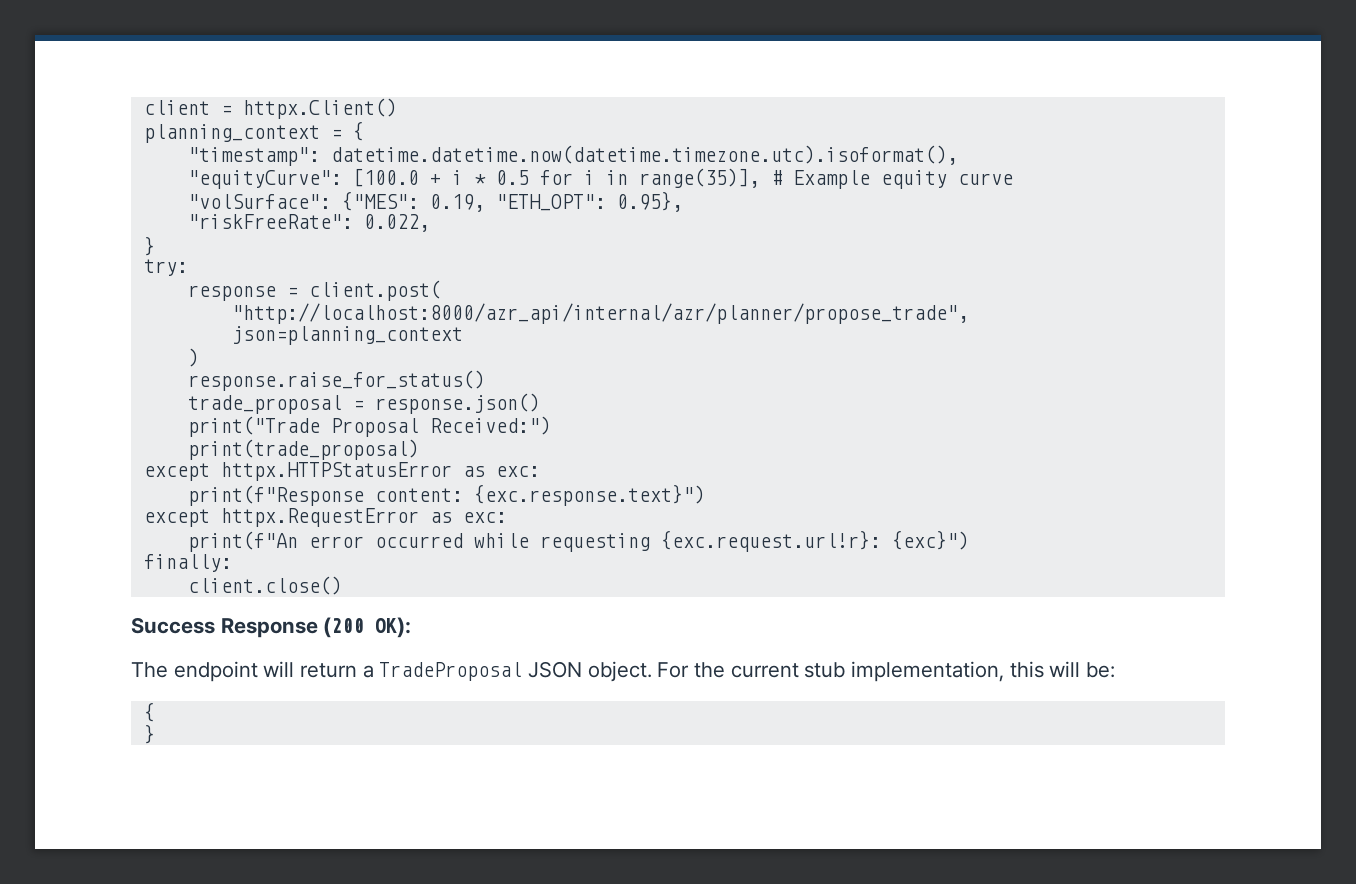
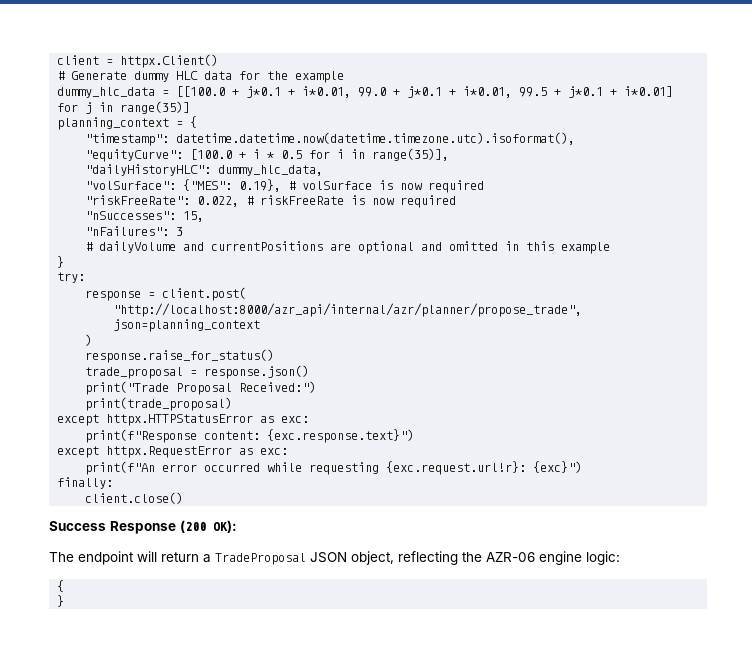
+ # Generate dummy HLC data for the example
+ dummy_hlc_data = [[100.0 + j*0.1 + i*0.01, 99.0 + j*0.1 + i*0.01, 99.5 + j*0.1 + i*0.01] for j in range(35)]
- "equityCurve": [100.0 + i * 0.5 for i in range(35)], # Example equity curve
- "volSurface": {"MES": 0.19, "ETH_OPT": 0.95},
- "riskFreeRate": 0.022,
+ "equityCurve": [100.0 + i * 0.5 for i in range(35)],
+ "dailyHistoryHLC": dummy_hlc_data,
+ "volSurface": {"MES": 0.19}, # volSurface is now required
+ "riskFreeRate": 0.022, # riskFreeRate is now required
+ "nSuccesses": 15,
+ "nFailures": 3
+ # dailyVolume and currentPositions are optional and omitted in this example
- The endpoint will return a TradeProposal JSON object. For the current stub implementation, this will be:
+ The endpoint will return a TradeProposal JSON object, reflecting the AZR-06 engine logic:

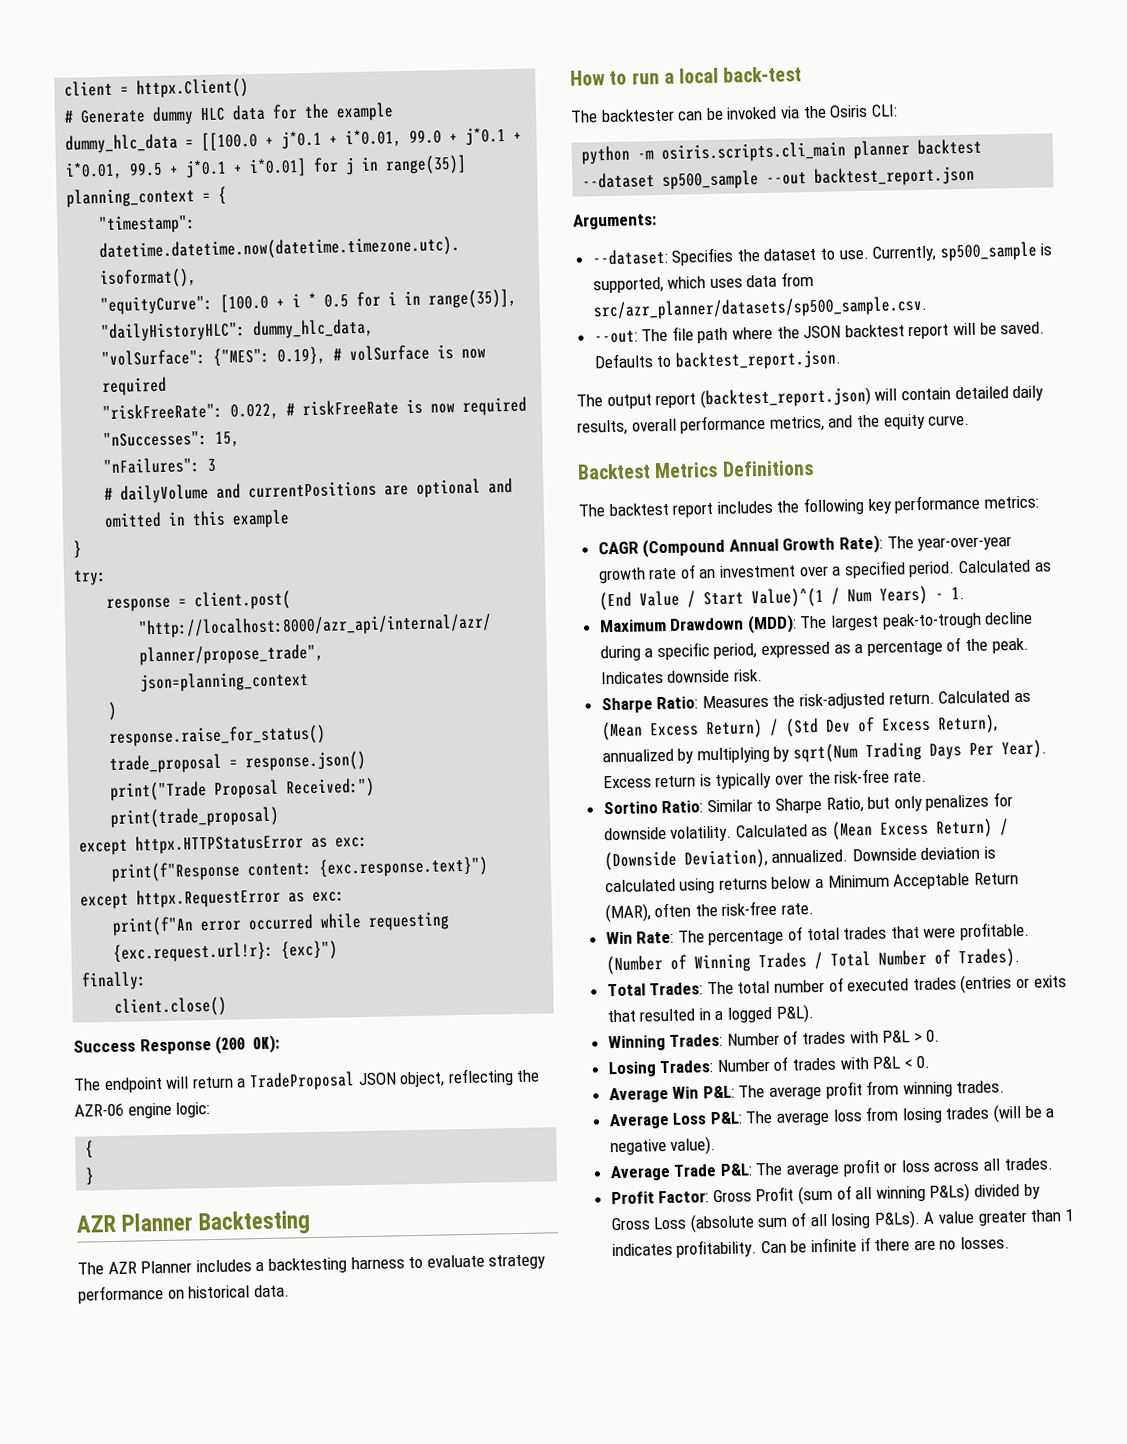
+ AZR Planner Backtesting
+ The AZR Planner includes a backtesting harness to evaluate strategy performance on historical data.
+ How to run a local back-test
+ The backtester can be invoked via the Osiris CLI:
+ python -m osiris.scripts.cli_main planner backtest --dataset sp500_sample --out backtest_report.json
+ Arguments:
+ --dataset: Specifies the dataset to use. Currently, sp500_sample is supported, which uses data from src/azr_planner/datasets/sp500_sample.csv.
+ --out: The file path where the JSON backtest report will be saved. Defaults to backtest_report.json.
+ The output report (backtest_report.json) will contain detailed daily results, overall performance metrics, and the equity curve.
+ Backtest Metrics Definitions
+ The backtest report includes the following key performance metrics:
+ CAGR (Compound Annual Growth Rate): The year-over-year growth rate of an investment over a specified period. Calculated as (End Value / Start Value)^(1 / Num Years) - 1.
+ Maximum Drawdown (MDD): The largest peak-to-trough decline during a specific period, expressed as a percentage of the peak. Indicates downside risk.
+ Sharpe Ratio: Measures the risk-adjusted return. Calculated as (Mean Excess Return) / (Std Dev of Excess Return), annualized by multiplying by sqrt(Num Trading Days Per Year). Excess return is typically over the risk-free rate.
+ Sortino Ratio: Similar to Sharpe Ratio, but only penalizes for downside volatility. Calculated as (Mean Excess Return) / (Downside Deviation), annualized. Downside deviation is calculated using returns below a Minimum Acceptable Return (MAR), often the risk-free rate.
+ Win Rate: The percentage of total trades that were profitable. (Number of Winning Trades / Total Number of Trades).
+ Total Trades: The total number of executed trades (entries or exits that resulted in a logged P&L).
+ Winning Trades: Number of trades with P&L > 0.
+ Losing Trades: Number of trades with P&L < 0.
+ Average Win P&L: The average profit from winning trades.
+ Average Loss P&L: The average loss from losing trades (will be a negative value).
+ Average Trade P&L: The average profit or loss across all trades.
+ Profit Factor: Gross Profit (sum of all winning P&Ls) divided by Gross Loss (absolute sum of all losing P&Ls). A value greater than 1 indicates profitability. Can be infinite if there are no losses.

